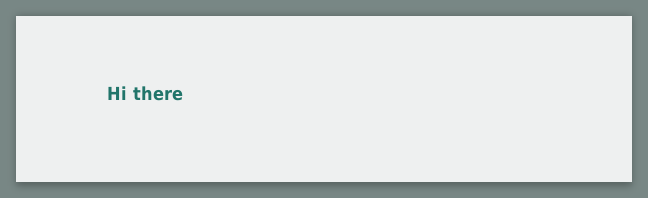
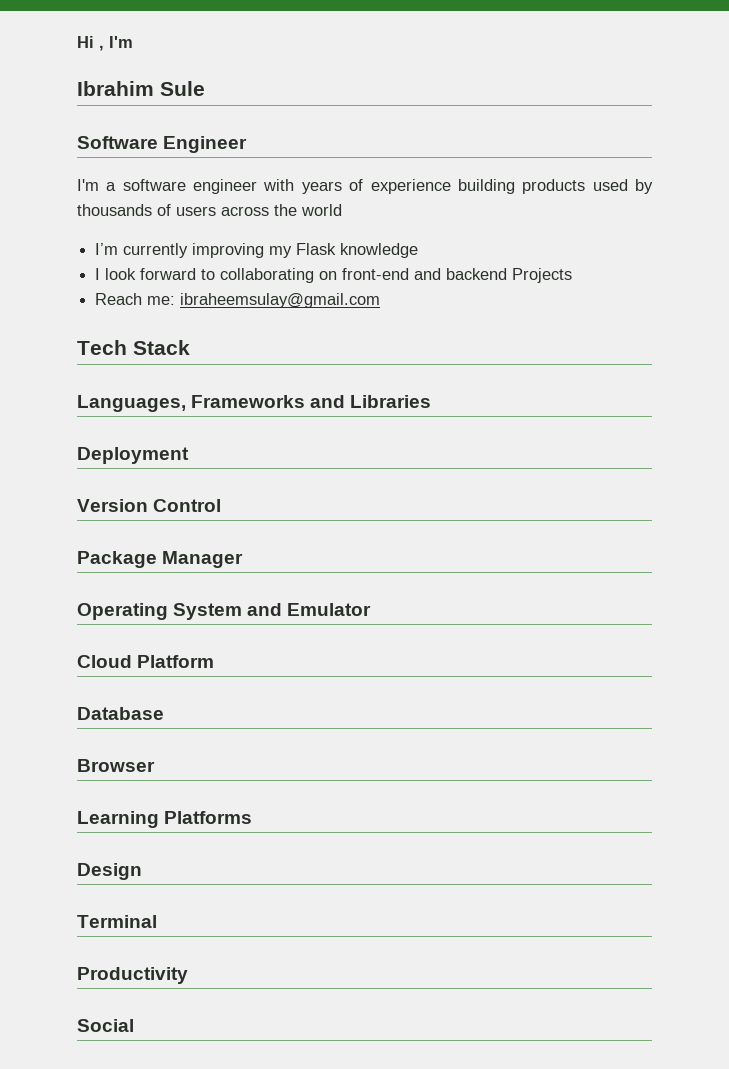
- Hi there
+ Hi , I'm
+ Ibrahim Sule
+ Software Engineer
+ I'm a software engineer with years of experience building products used by thousands of users across the world
+ I’m currently improving my Flask knowledge
+ I look forward to collaborating on front-end and backend Projects
+ Reach me: ibraheemsulay@gmail.com
+ Tech Stack
+ Languages, Frameworks and Libraries
+ Deployment
+ Version Control
+ Package Manager
+ Operating System and Emulator
+ Cloud Platform
+ Database
+ Browser
+ Learning Platforms
+ Design
+ Terminal
+ Productivity
+ Social

